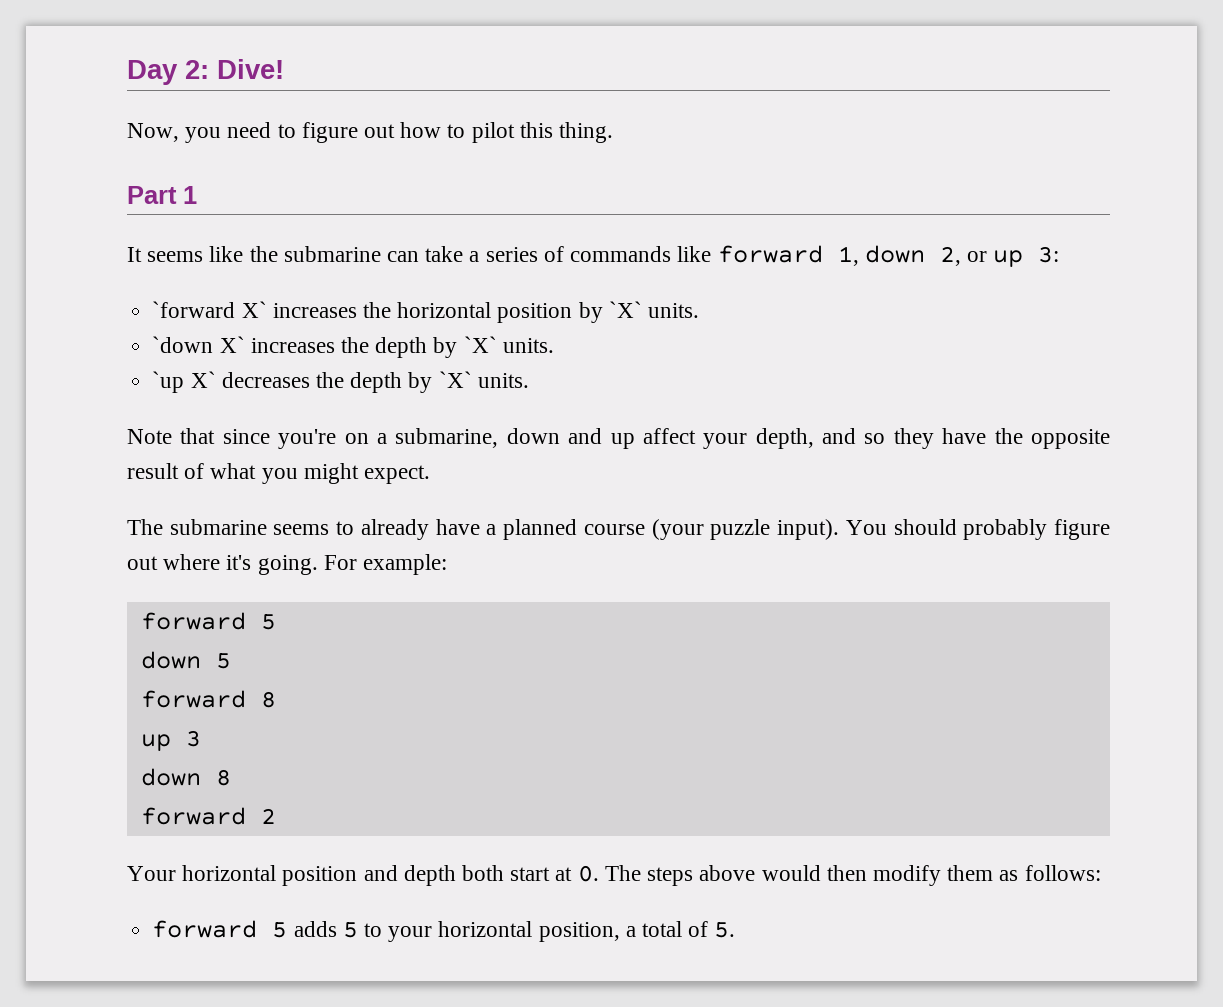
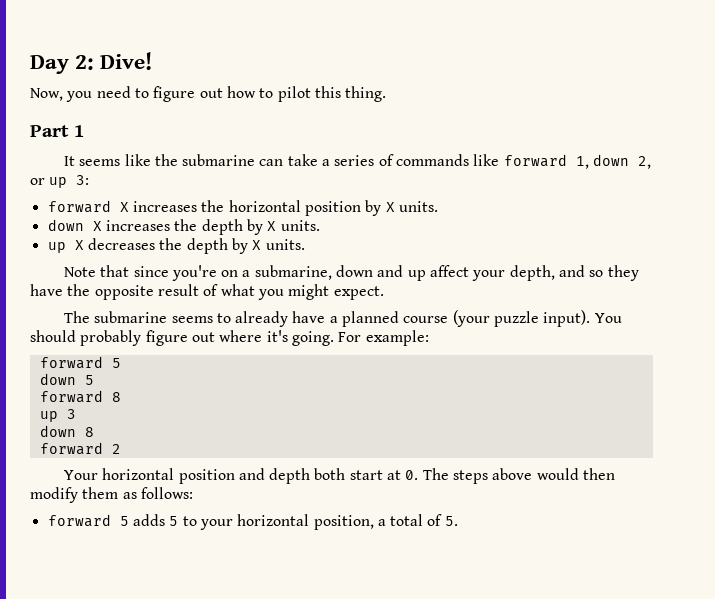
- `forward X` increases the horizontal position by `X` units.
- `down X` increases the depth by `X` units.
- `up X` decreases the depth by `X` units.
+ forward X increases the horizontal position by X units.
+ down X increases the depth by X units.
+ up X decreases the depth by X units.

